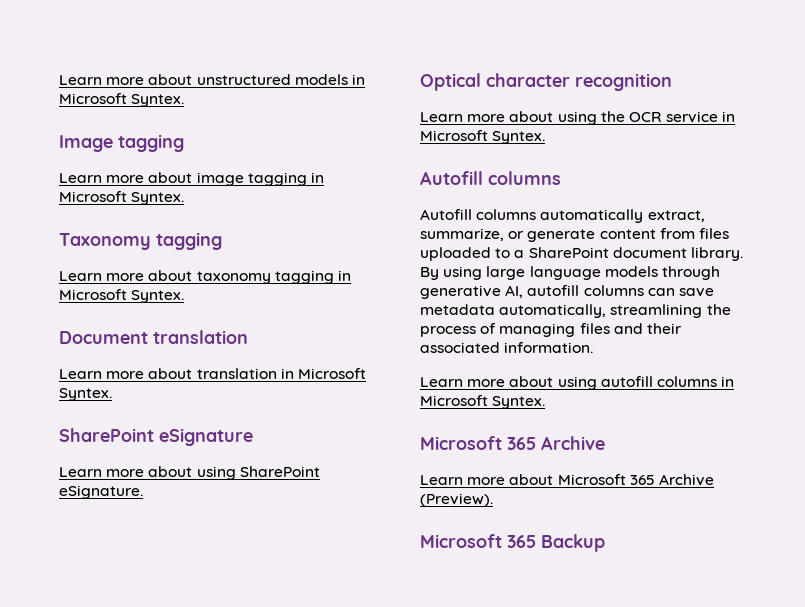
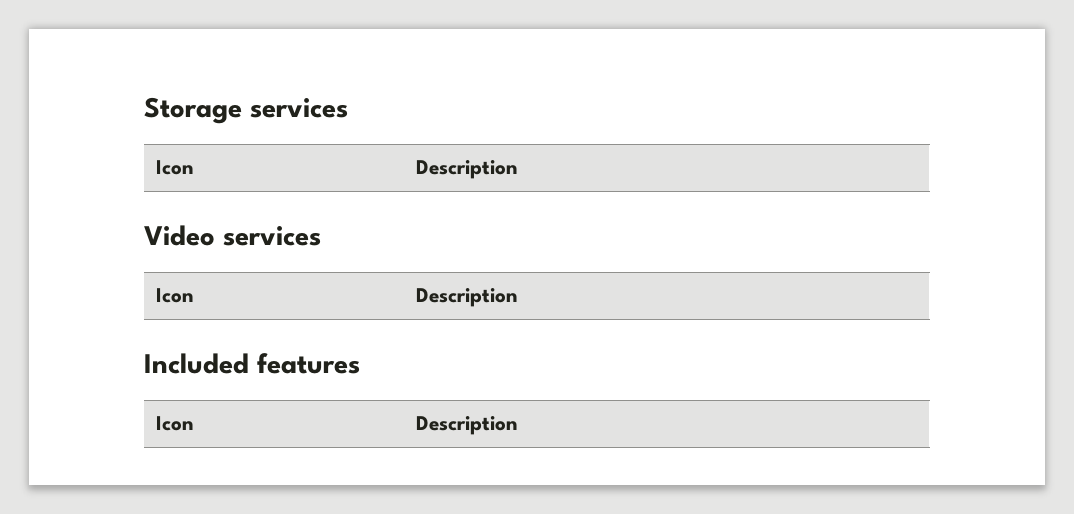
- Learn more about unstructured models in Microsoft Syntex.
- Image tagging
- Learn more about image tagging in Microsoft Syntex.
- Taxonomy tagging
- Learn more about taxonomy tagging in Microsoft Syntex.
- Document translation
- Learn more about translation in Microsoft Syntex.
- SharePoint eSignature
- Learn more about using SharePoint eSignature.
- Optical character recognition
- Learn more about using the OCR service in Microsoft Syntex.
- Autofill columns
- Autofill columns automatically extract, summarize, or generate content from files uploaded to a SharePoint document library. By using large language models through generative AI, autofill columns can save metadata automatically, streamlining the process of managing files and their associated information.
- Learn more about using autofill columns in Microsoft Syntex.
- Microsoft 365 Archive
- Learn more about Microsoft 365 Archive (Preview).
- Microsoft 365 Backup
+ Storage services
+ Icon | Description
+ Video services
+ Icon | Description
+ Included features
+ Icon | Description

